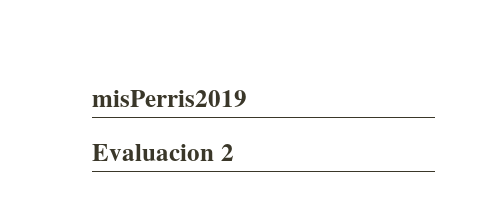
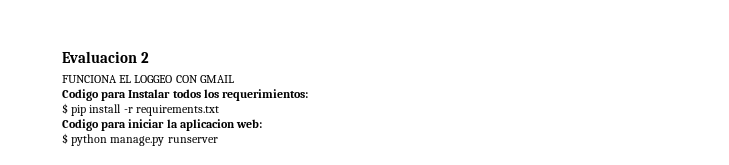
- misPerris2019
+ FUNCIONA EL LOGGEO CON GMAIL
+ Codigo para Instalar todos los requerimientos:
+ $ pip install -r requirements.txt
+ Codigo para iniciar la aplicacion web:
+ $ python manage.py runserver

